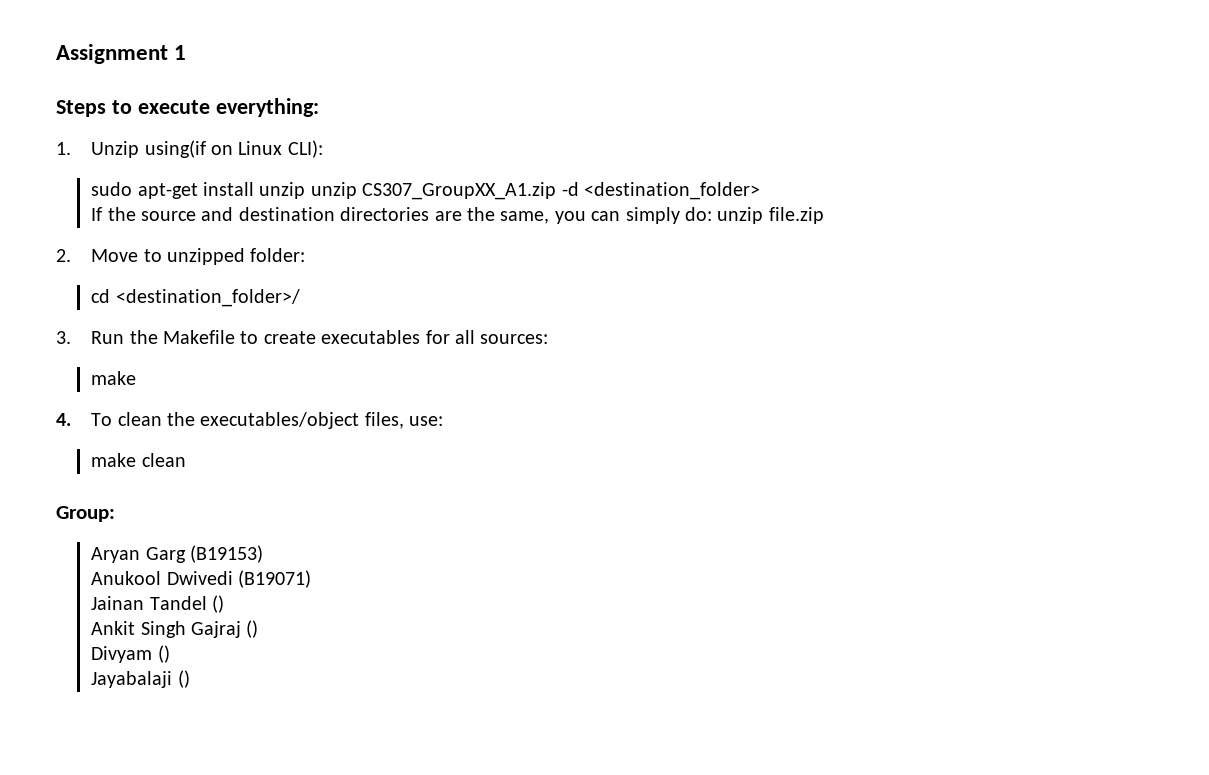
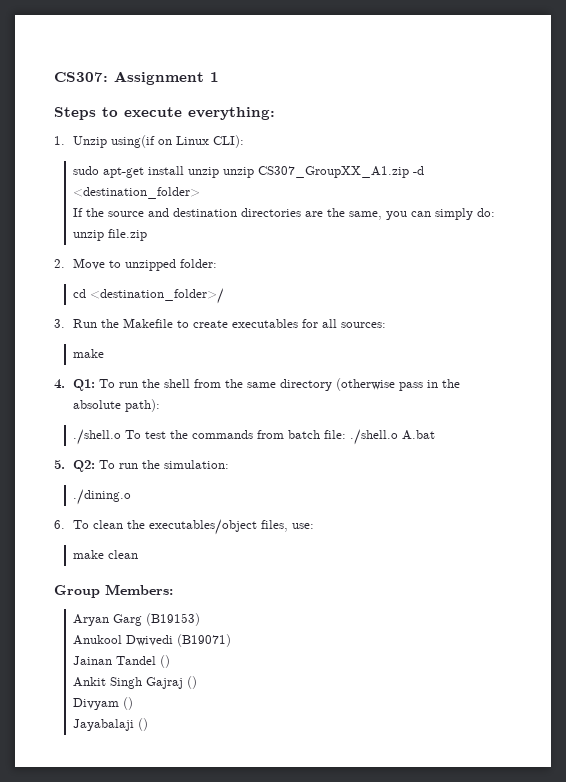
- Assignment 1
+ CS307: Assignment 1
- 4. To clean the executables/object files, use:
+ 4. Q1: To run the shell from the same directory (otherwise pass in the absolute path):
+ ./shell.o To test the commands from batch file: ./shell.o A.bat
+ 5. Q2: To run the simulation:
+ ./dining.o
+ 6. To clean the executables/object files, use:
- Group:
+ Group Members:

